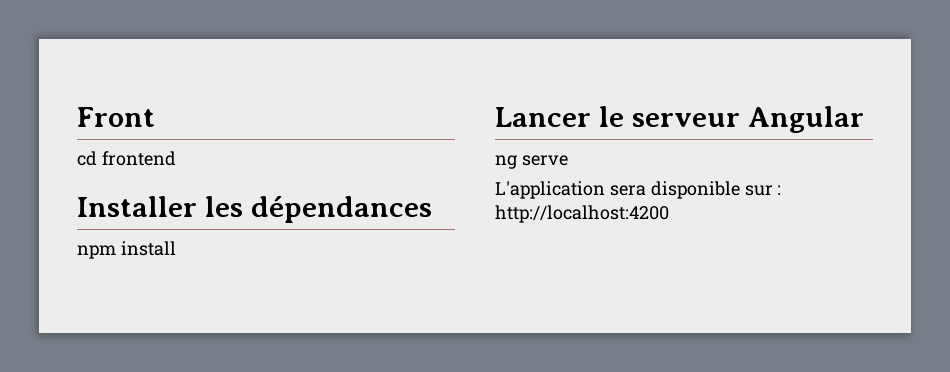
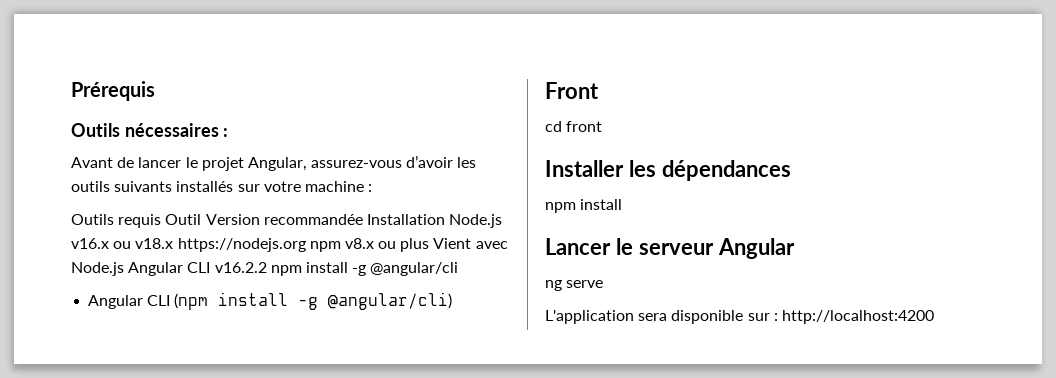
+ Prérequis
+ Outils nécessaires :
+ Avant de lancer le projet Angular, assurez-vous d’avoir les outils suivants installés sur votre machine :
+ Outils requis Outil Version recommandée Installation Node.js v16.x ou v18.x https://nodejs.org npm v8.x ou plus Vient avec Node.js Angular CLI v16.2.2 npm install -g @angular/cli
+ Angular CLI (npm install -g @angular/cli)
- cd frontend
+ cd front

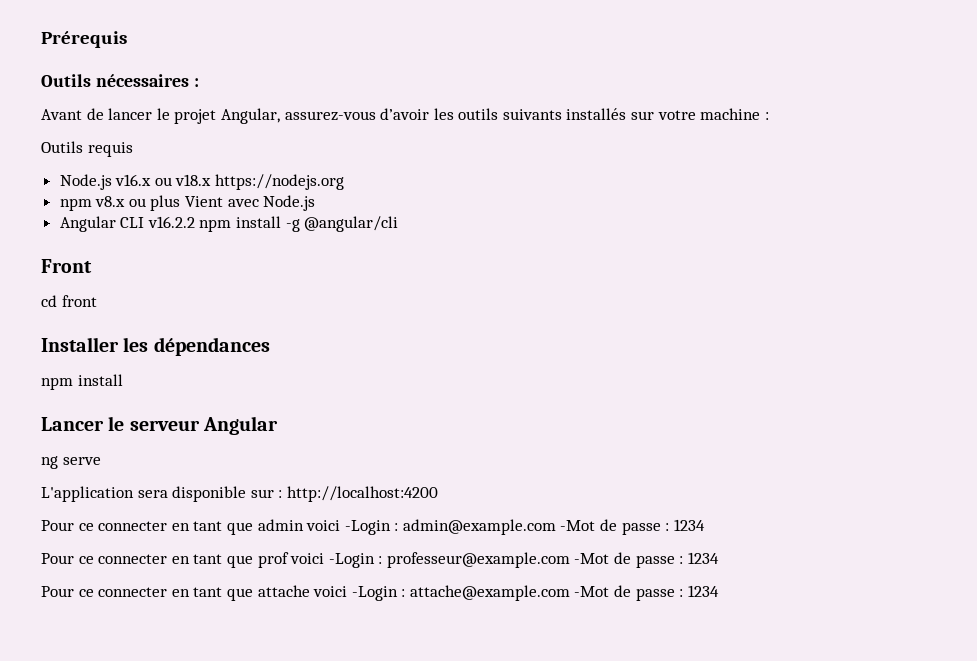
- Outils requis Outil Version recommandée Installation Node.js v16.x ou v18.x https://nodejs.org npm v8.x ou plus Vient avec Node.js Angular CLI v16.2.2 npm install -g @angular/cli
+ Outils requis
+ Node.js v16.x ou v18.x https://nodejs.org
+ npm v8.x ou plus Vient avec Node.js
+ Angular CLI v16.2.2 npm install -g @angular/cli
- Angular CLI (npm install -g @angular/cli)
+ Pour ce connecter en tant que admin voici -Login : admin@example.com -Mot de passe : 1234
+ Pour ce connecter en tant que prof voici -Login : professeur@example.com -Mot de passe : 1234
+ Pour ce connecter en tant que attache voici -Login : attache@example.com -Mot de passe : 1234

